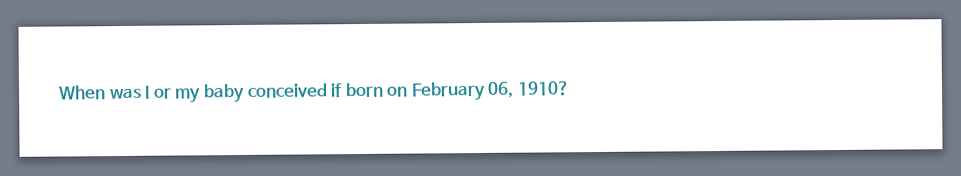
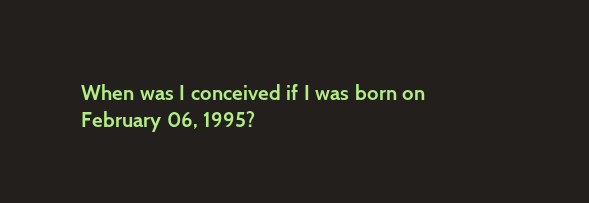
- When was I or my baby conceived if born on February 06, 1910?
+ When was I conceived if I was born on February 06, 1995?

